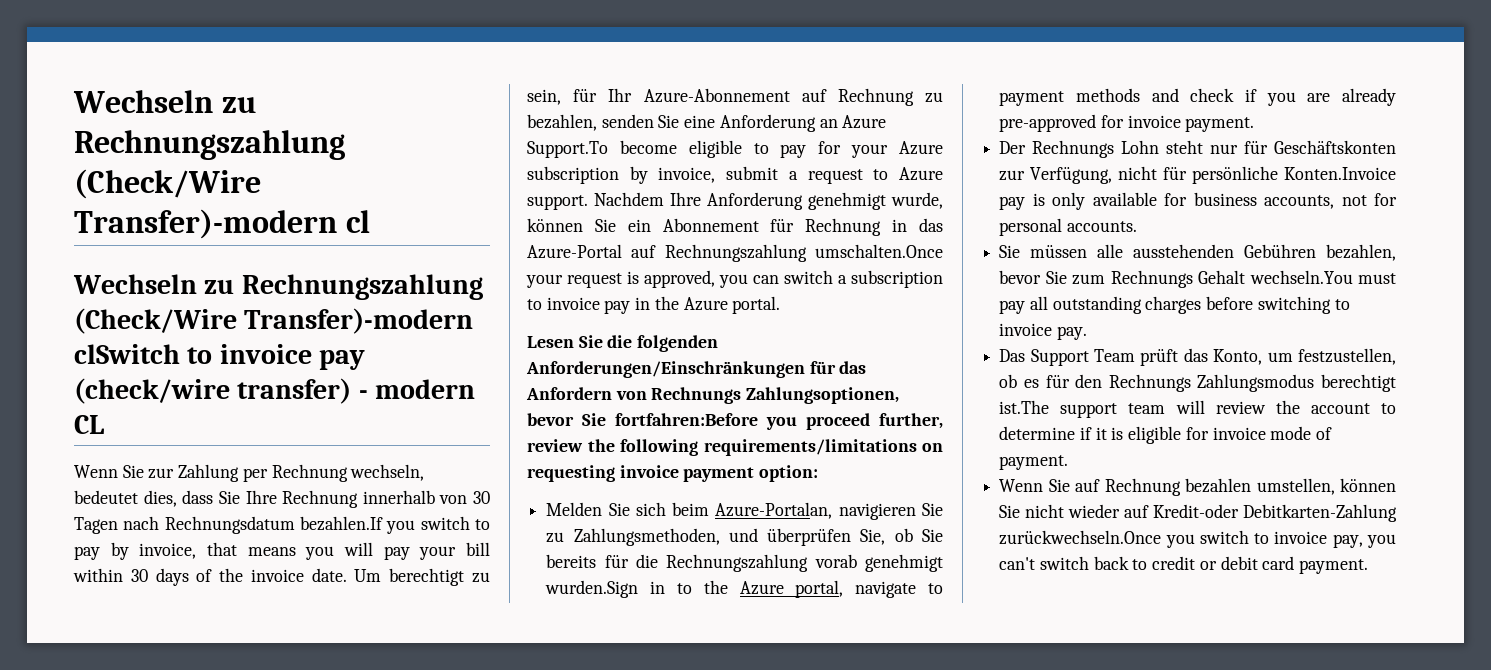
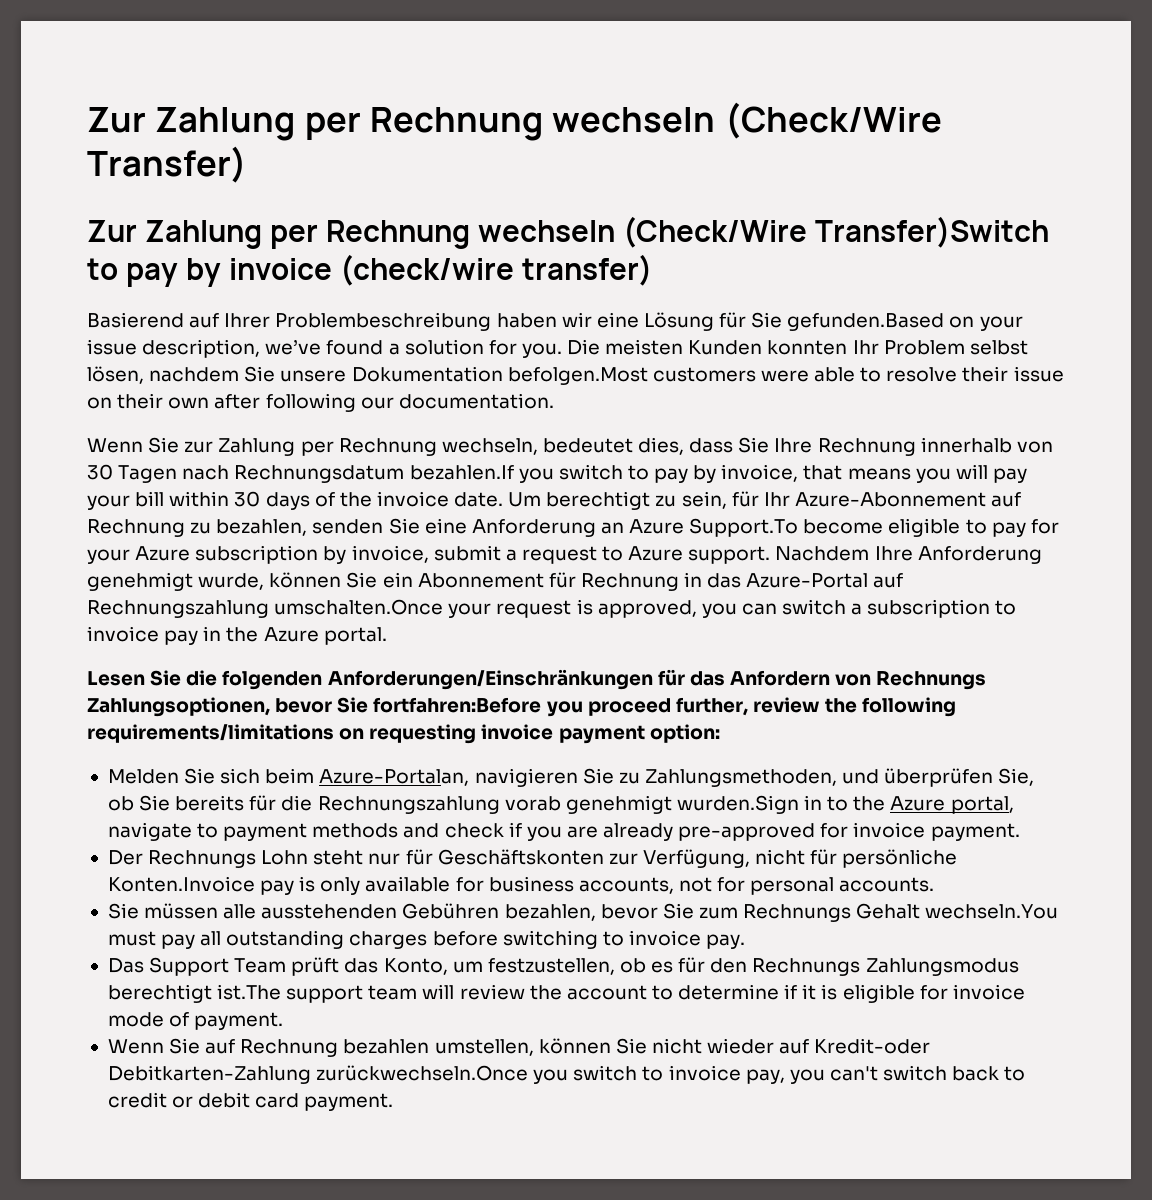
- Wechseln zu Rechnungszahlung (Check/Wire Transfer)-modern cl
- Wechseln zu Rechnungszahlung (Check/Wire Transfer)-modern clSwitch to invoice pay (check/wire transfer) - modern CL
+ Zur Zahlung per Rechnung wechseln (Check/Wire Transfer)
+ Zur Zahlung per Rechnung wechseln (Check/Wire Transfer)Switch to pay by invoice (check/wire transfer)
+ Basierend auf Ihrer Problembeschreibung haben wir eine Lösung für Sie gefunden.Based on your issue description, we’ve found a solution for you. Die meisten Kunden konnten Ihr Problem selbst lösen, nachdem Sie unsere Dokumentation befolgen.Most customers were able to resolve their issue on their own after following our documentation.

